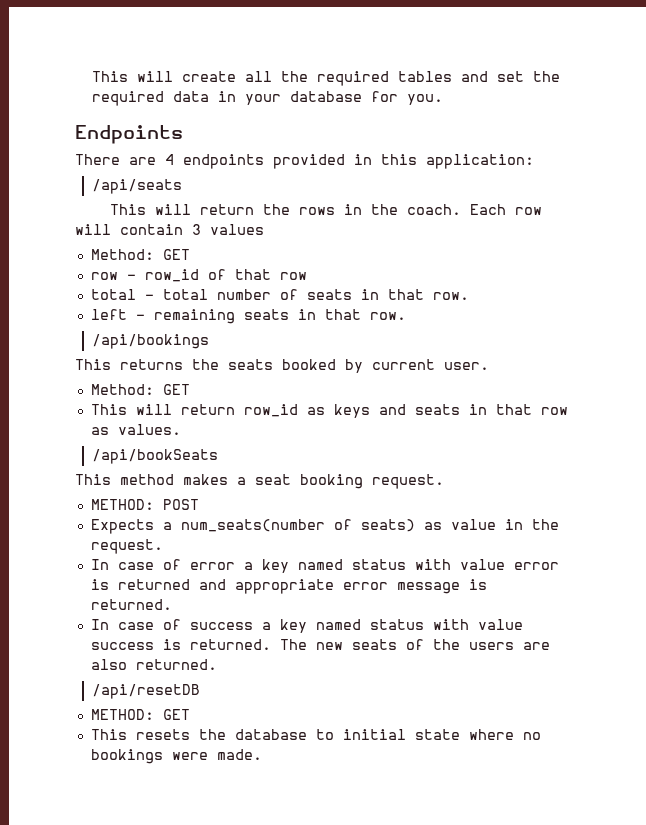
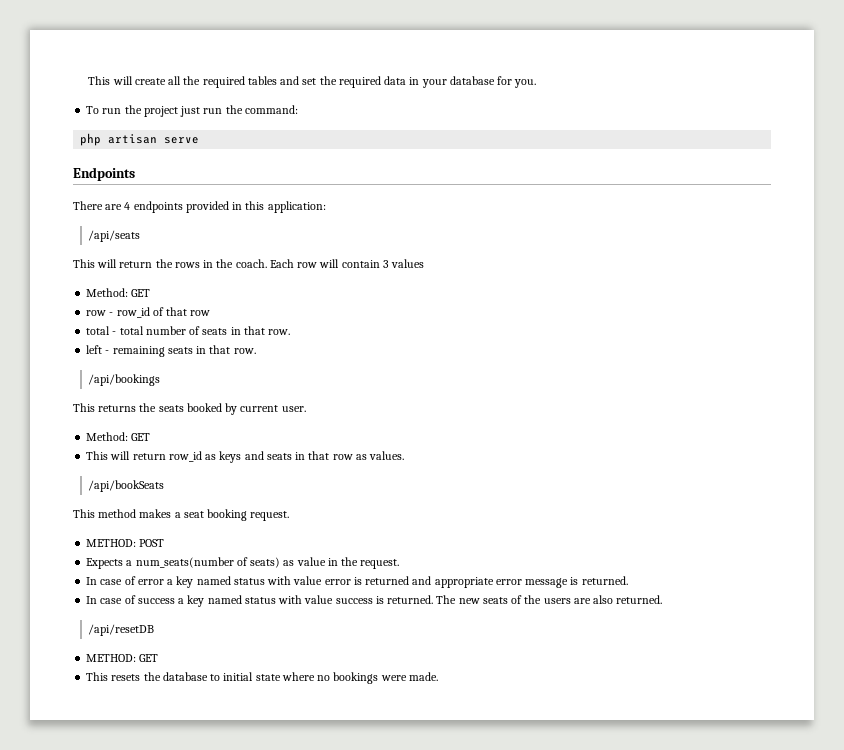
+ To run the project just run the command:
+ php artisan serve

